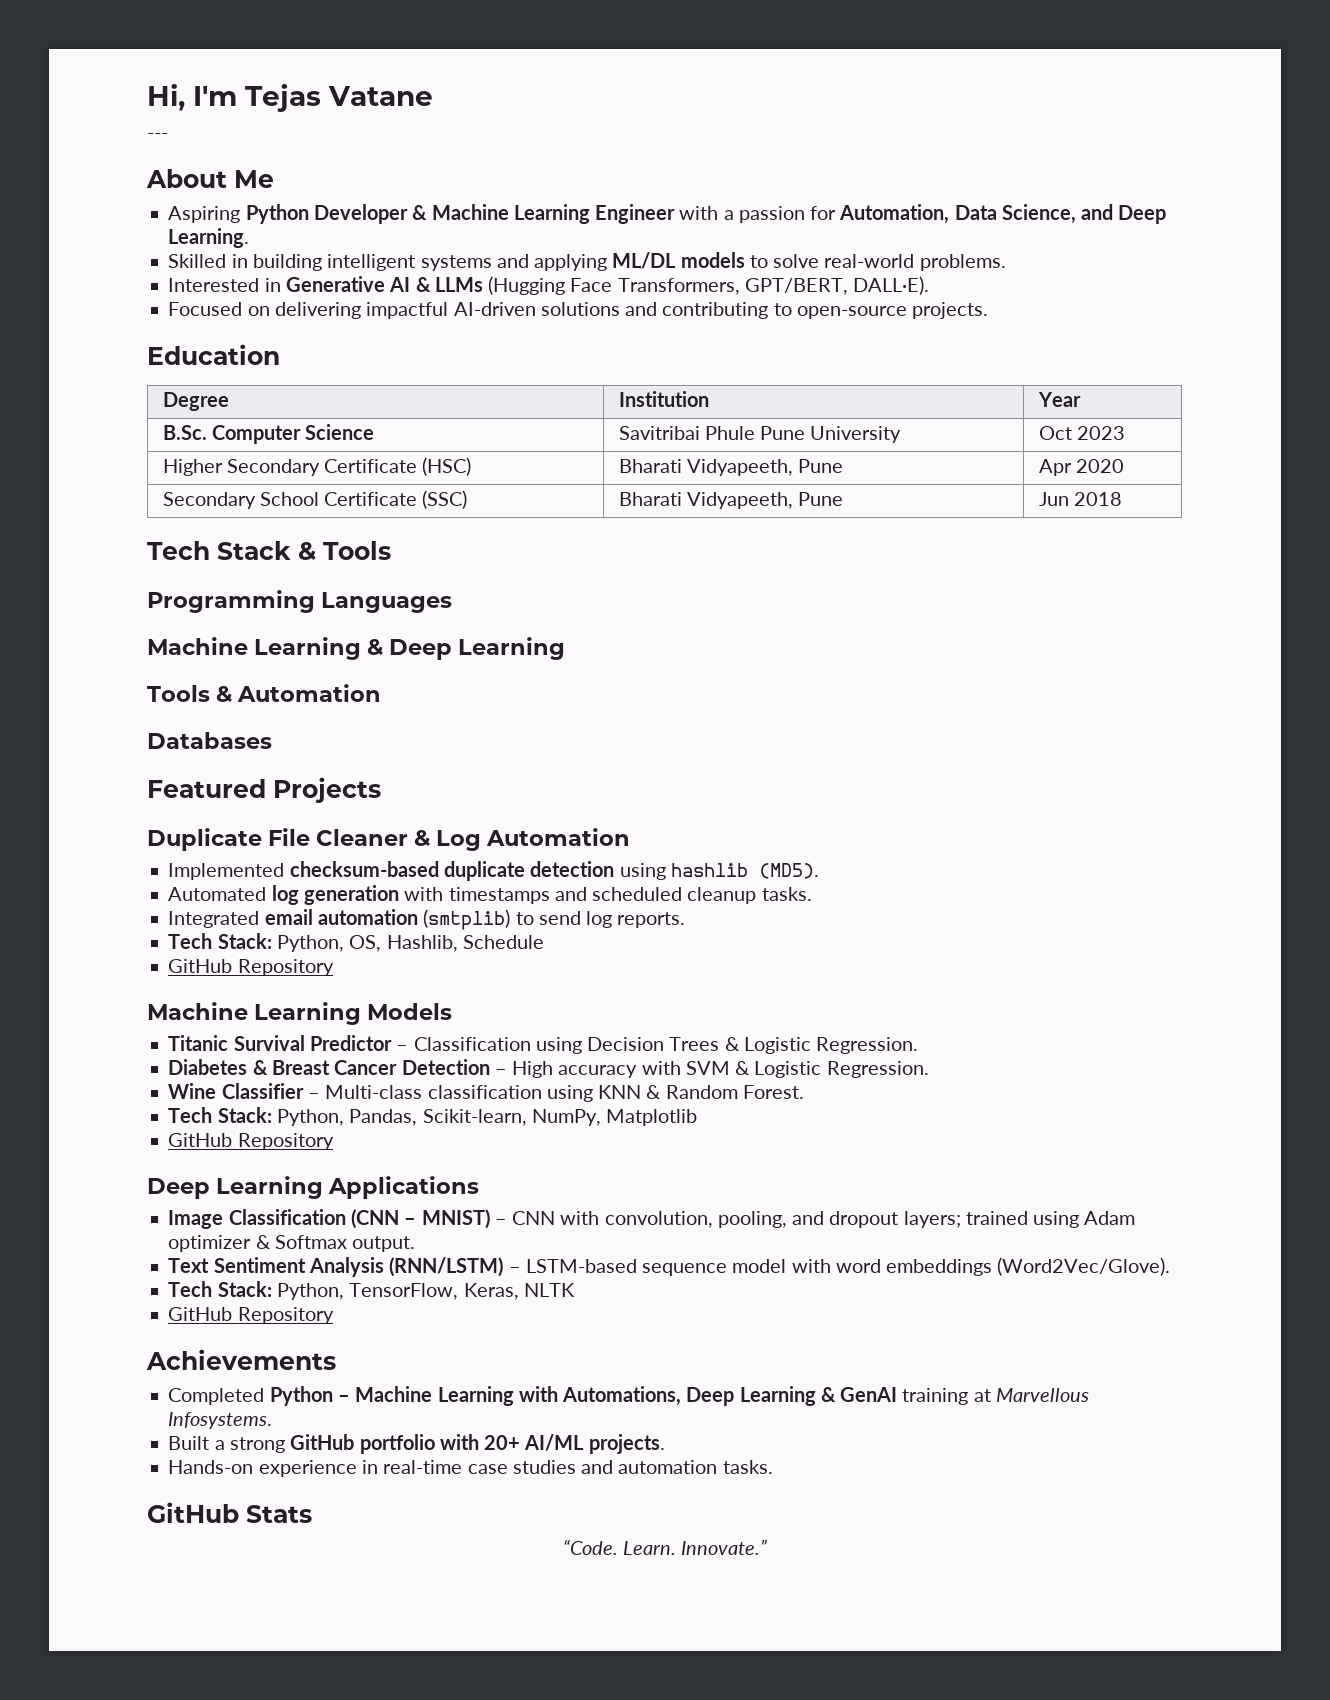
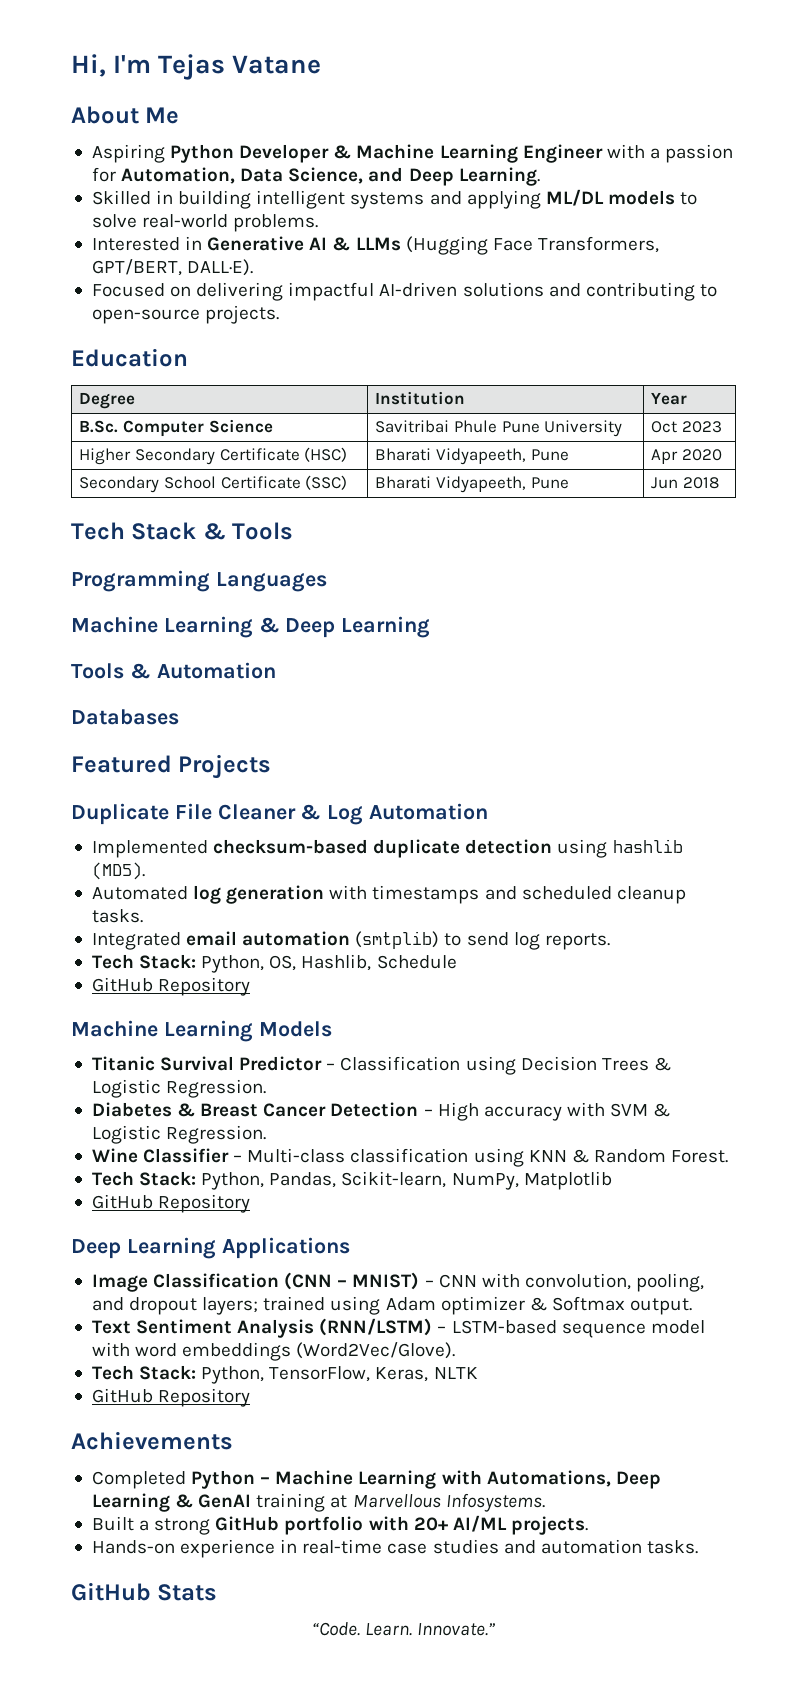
- ---

